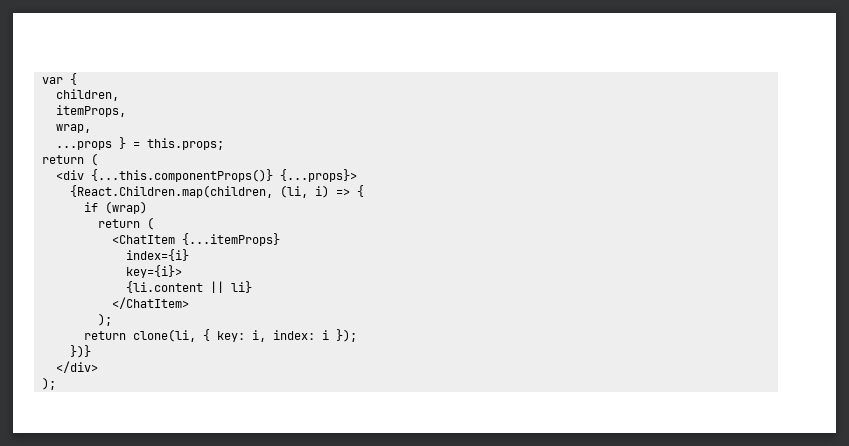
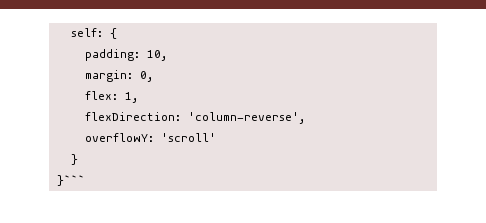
- var {
- children,
- itemProps,
- wrap,
- ...props } = this.props;
- return (
- <div {...this.componentProps()} {...props}>
- {React.Children.map(children, (li, i) => {
- if (wrap)
- return (
- <ChatItem {...itemProps}
- index={i}
- key={i}>
- {li.content || li}
- </ChatItem>
- );
- return clone(li, { key: i, index: i });
- })}
- </div>
- );
+ self: {
+ padding: 10,
+ margin: 0,
+ flex: 1,
+ flexDirection: 'column-reverse',
+ overflowY: 'scroll'
+ }
+ }```

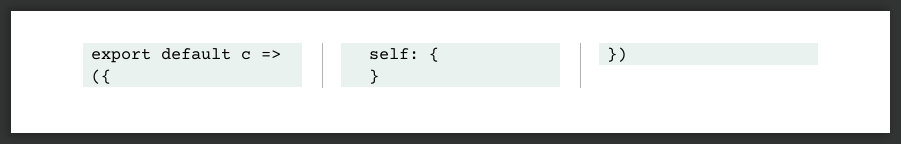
+ export default c => ({
  self: {
- padding: 10,
- margin: 0,
- flex: 1,
- flexDirection: 'column-reverse',
- overflowY: 'scroll'
- }```
+ })

